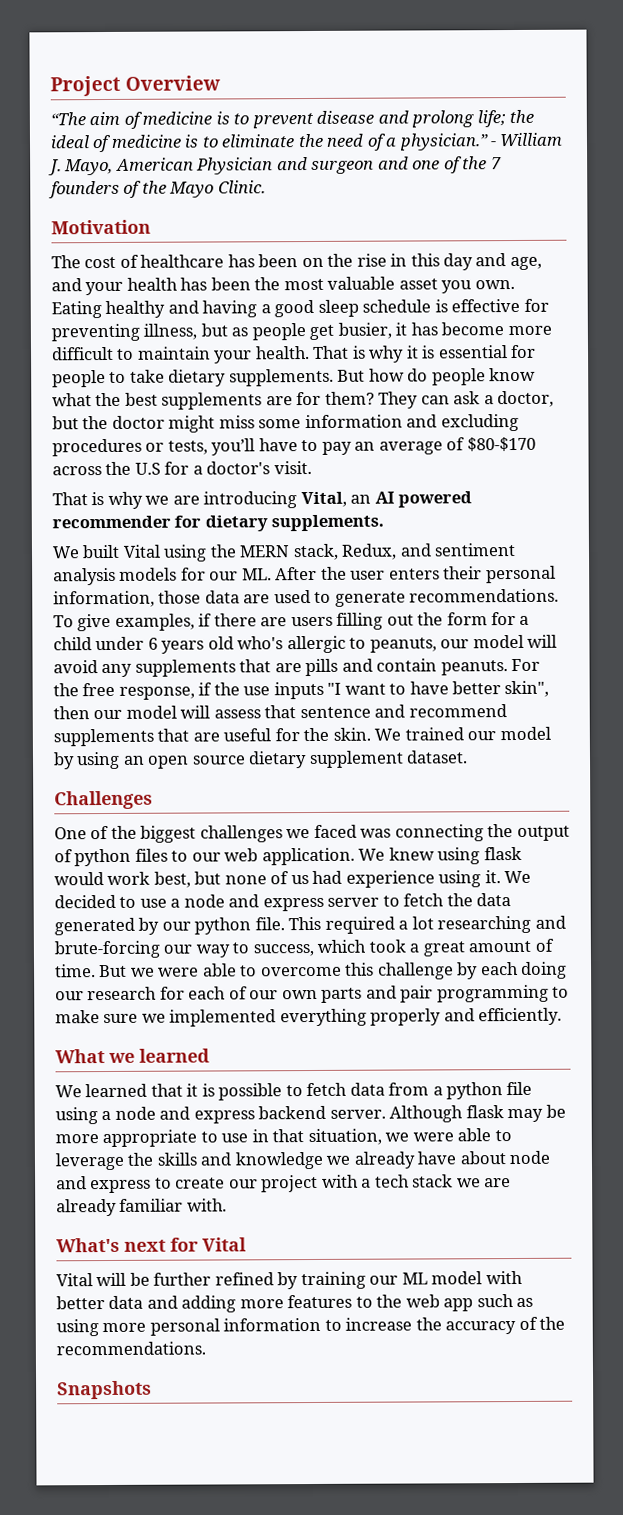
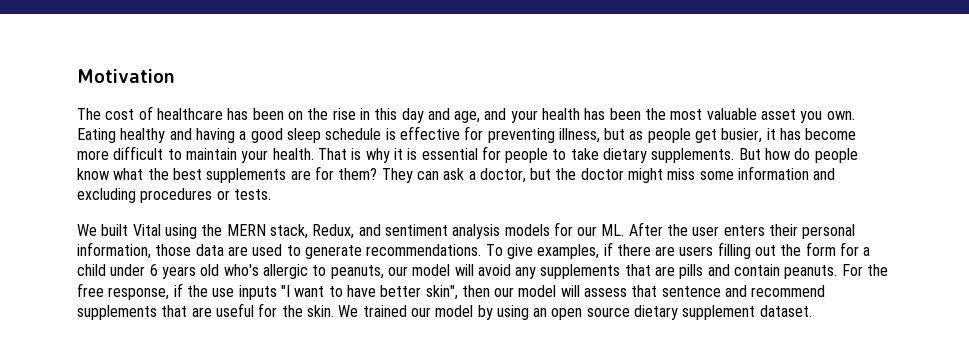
- Project Overview
- “The aim of medicine is to prevent disease and prolong life; the ideal of medicine is to eliminate the need of a physician.” - William J. Mayo, American Physician and surgeon and one of the 7 founders of the Mayo Clinic.
- They can ask a doctor, but the doctor might miss some information and excluding procedures or tests, you’ll have to pay an average of $80-$170 across the U.S for a doctor's visit.
- That is why we are introducing Vital, an AI powered recommender for dietary supplements.
+ They can ask a doctor, but the doctor might miss some information and excluding procedures or tests.
- Challenges
- One of the biggest challenges we faced was connecting the output of python files to our web application. We knew using flask would work best, but none of us had experience using it. We decided to use a node and express server to fetch the data generated by our python file. This required a lot researching and brute-forcing our way to success, which took a great amount of time. But we were able to overcome this challenge by each doing our research for each of our own parts and pair programming to make sure we implemented everything properly and efficiently.
- What we learned
- We learned that it is possible to fetch data from a python file using a node and express backend server. Although flask may be more appropriate to use in that situation, we were able to leverage the skills and knowledge we already have about node and express to create our project with a tech stack we are already familiar with.
- What's next for Vital
- Vital will be further refined by training our ML model with better data and adding more features to the web app such as using more personal information to increase the accuracy of the recommendations.
- Snapshots

